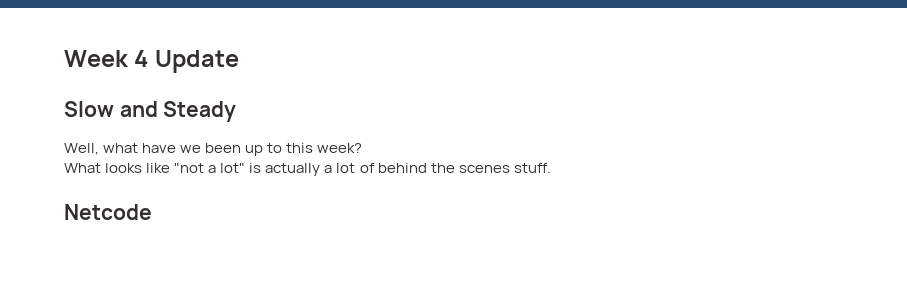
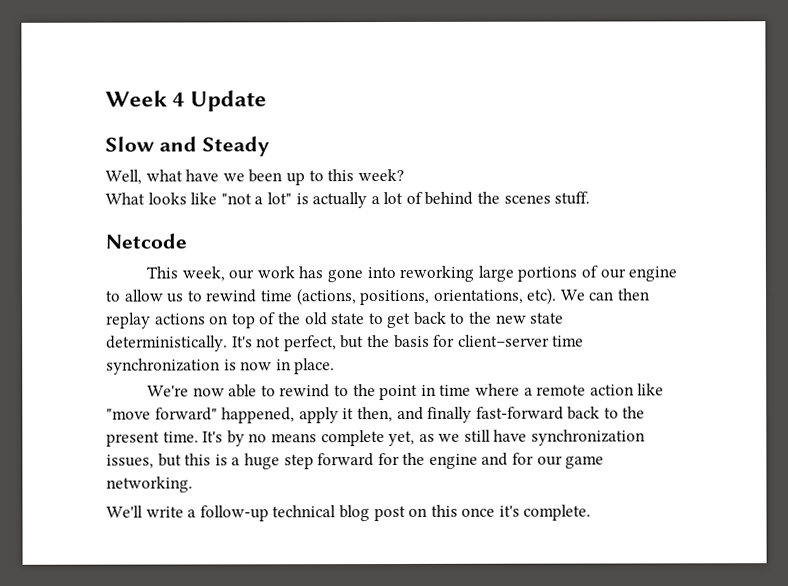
+ This week, our work has gone into reworking large portions of our engine to allow us to rewind time (actions, positions, orientations, etc). We can then replay actions on top of the old state to get back to the new state deterministically. It's not perfect, but the basis for client–server time synchronization is now in place.
+ We're now able to rewind to the point in time where a remote action like "move forward" happened, apply it then, and finally fast-forward back to the present time. It's by no means complete yet, as we still have synchronization issues, but this is a huge step forward for the engine and for our game networking.
+ We'll write a follow-up technical blog post on this once it's complete.

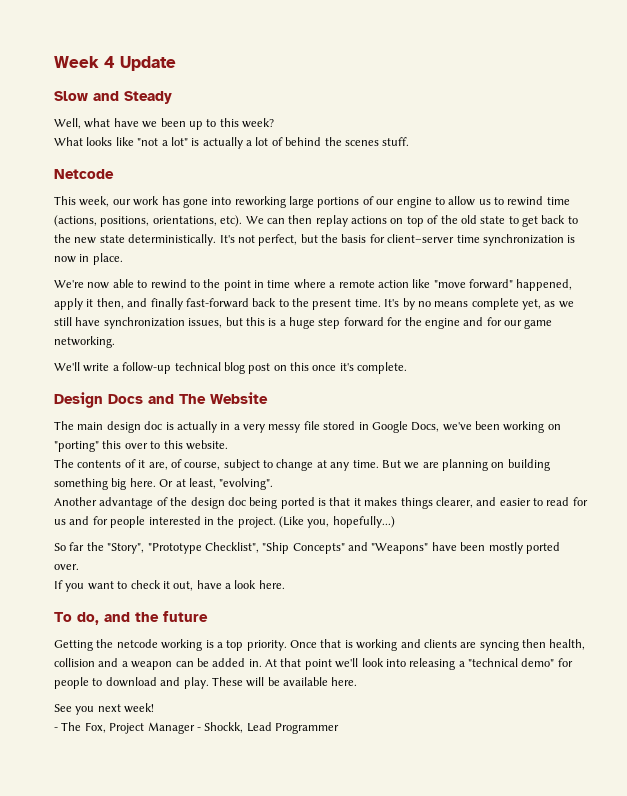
+ Design Docs and The Website
+ The main design doc is actually in a very messy file stored in Google Docs, we've been working on "porting" this over to this website.
+ The contents of it are, of course, subject to change at any time. But we are planning on building something big here. Or at least, "evolving".
+ Another advantage of the design doc being ported is that it makes things clearer, and easier to read for us and for people interested in the project. (Like you, hopefully...)
+ So far the "Story", "Prototype Checklist", "Ship Concepts" and "Weapons" have been mostly ported over.
+ If you want to check it out, have a look here.
+ To do, and the future
+ Getting the netcode working is a top priority. Once that is working and clients are syncing then health, collision and a weapon can be added in. At that point we'll look into releasing a "technical demo" for people to download and play. These will be available here.
+ See you next week!
+ - The Fox, Project Manager - Shockk, Lead Programmer

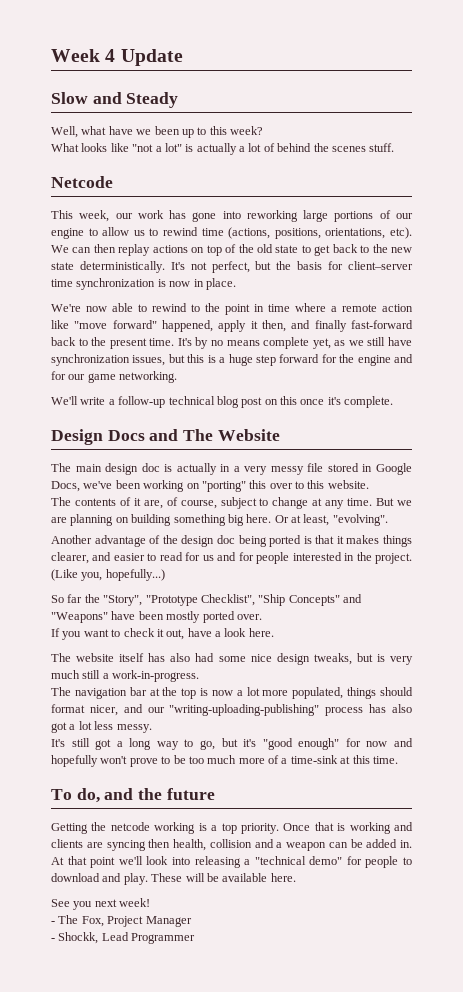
+ The website itself has also had some nice design tweaks, but is very much still a work-in-progress.
+ The navigation bar at the top is now a lot more populated, things should format nicer, and our "writing-uploading-publishing" process has also got a lot less messy.
+ It's still got a long way to go, but it's "good enough" for now and hopefully won't prove to be too much more of a time-sink at this time.
- - The Fox, Project Manager - Shockk, Lead Programmer
+ - The Fox, Project Manager
+ - Shockk, Lead Programmer

